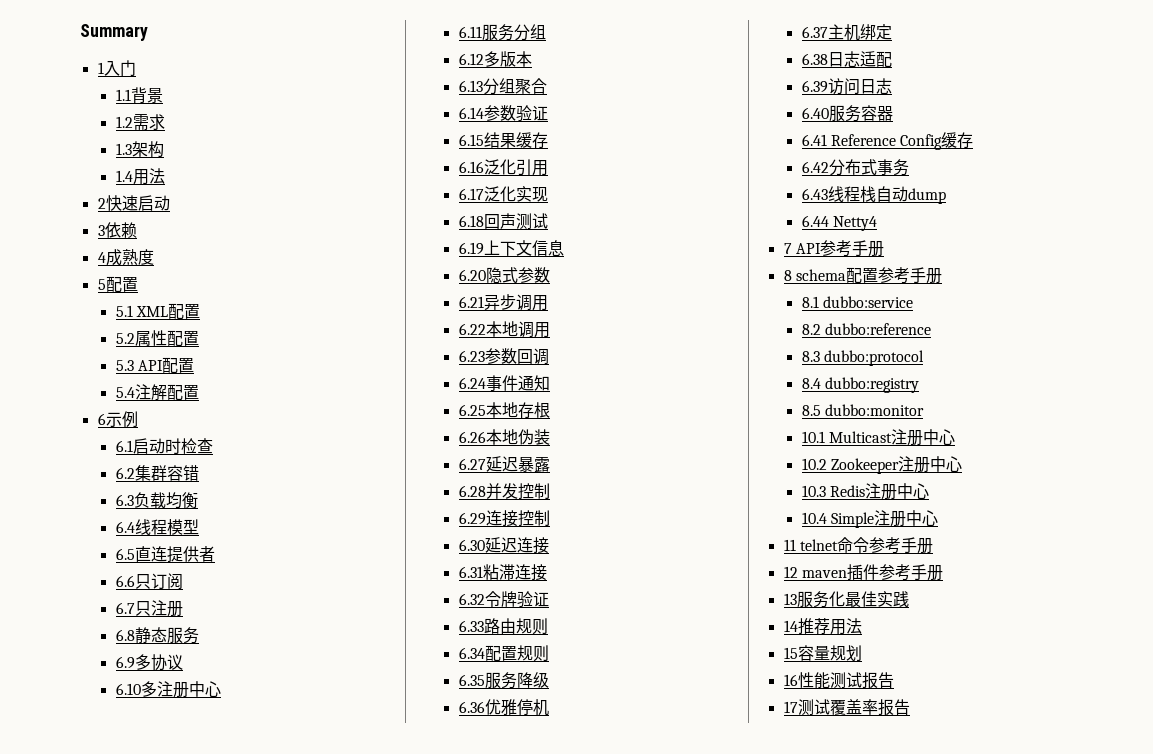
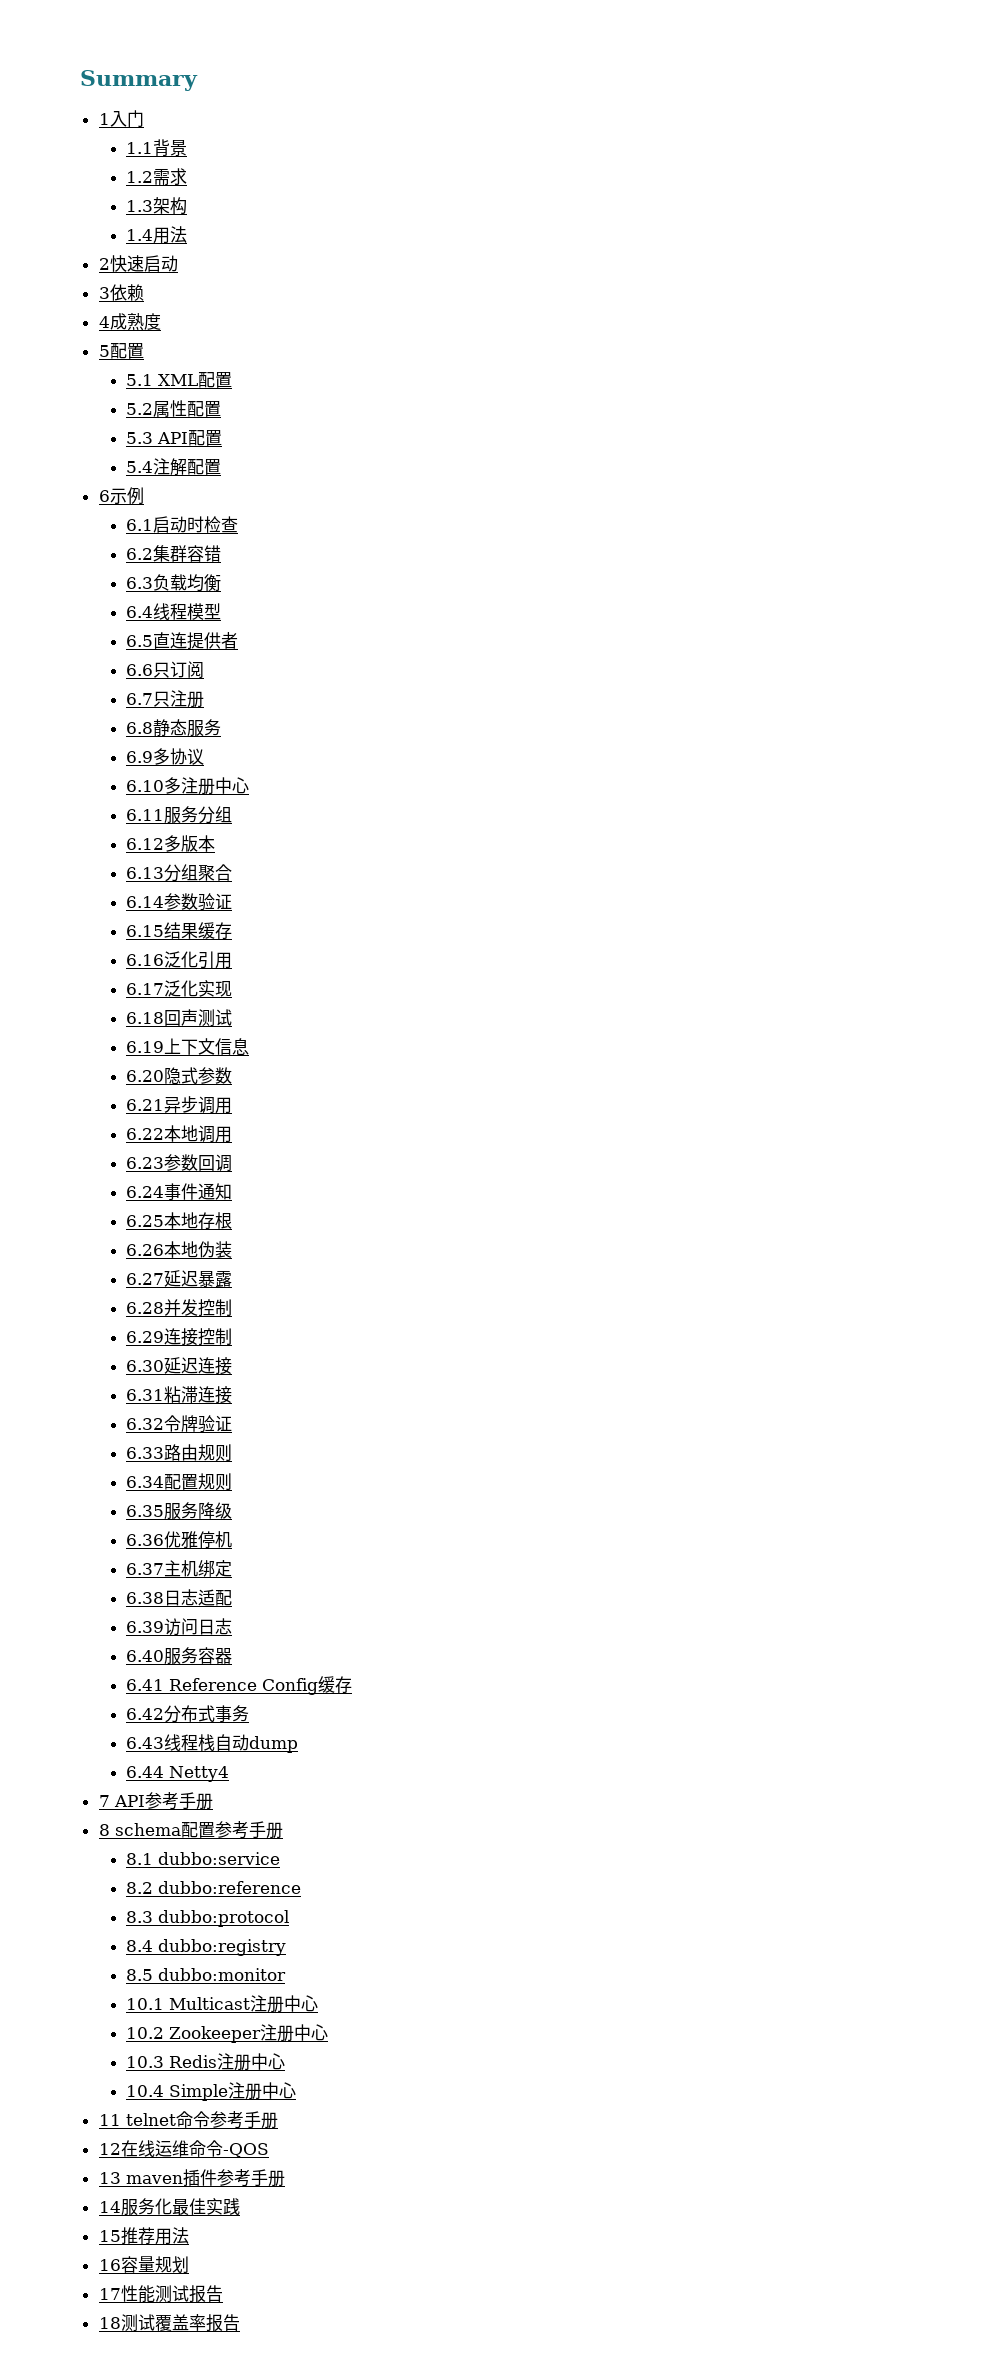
- 12 maven插件参考手册
+ 12在线运维命令-QOS
+ 13 maven插件参考手册
- 13服务化最佳实践
+ 14服务化最佳实践
- 14推荐用法
+ 15推荐用法
- 15容量规划
+ 16容量规划
- 16性能测试报告
+ 17性能测试报告
- 17测试覆盖率报告
+ 18测试覆盖率报告

